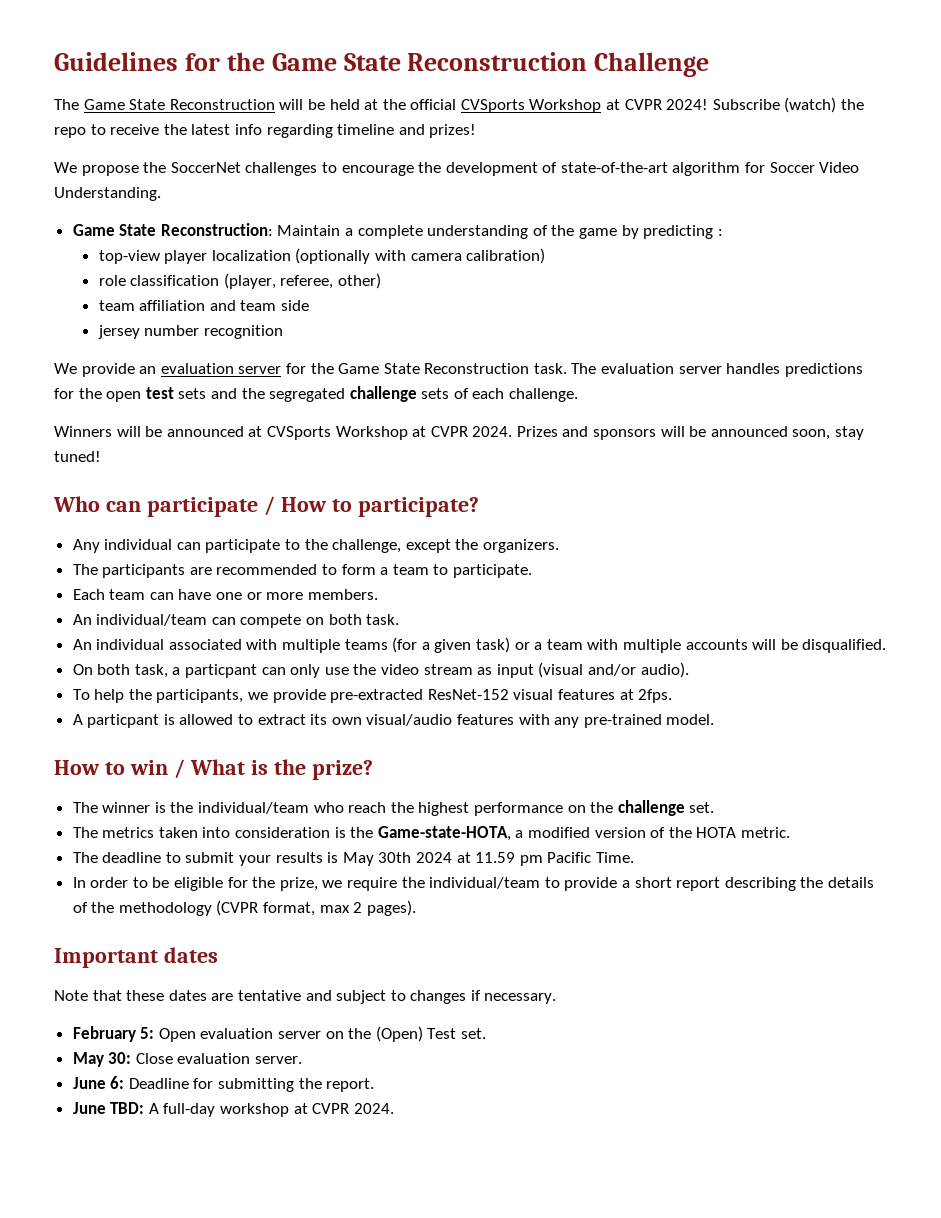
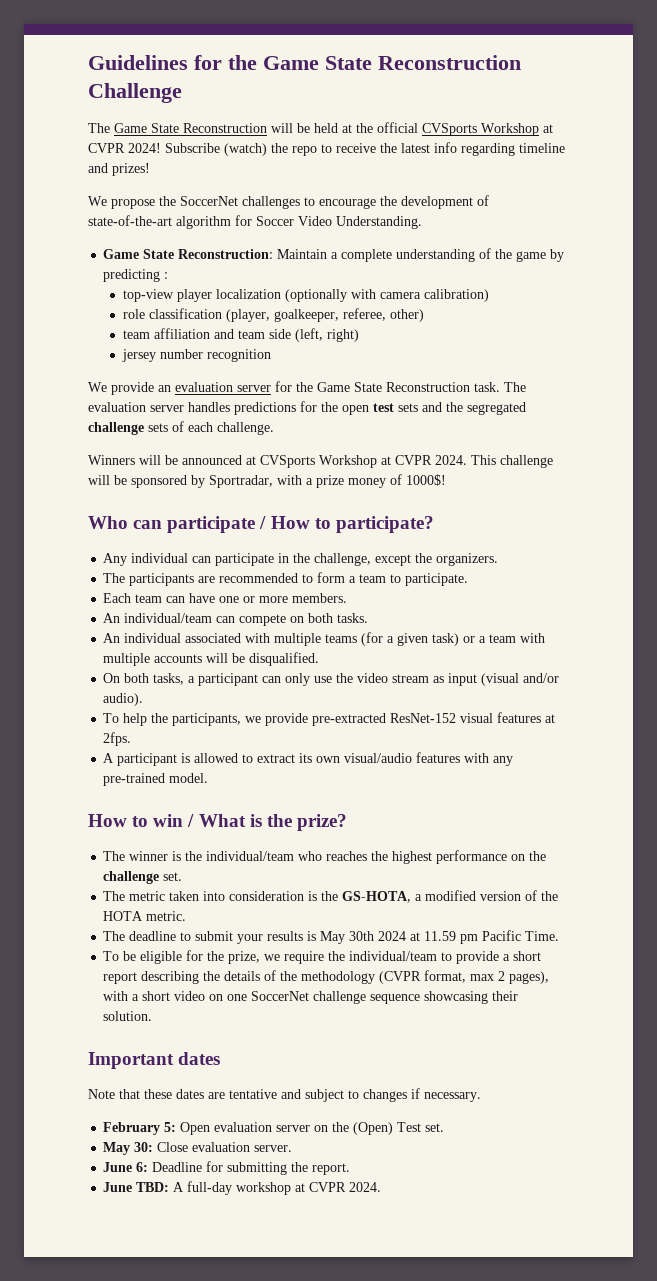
- role classification (player, referee, other)
+ role classification (player, goalkeeper, referee, other)
- team affiliation and team side
+ team affiliation and team side (left, right)
- Prizes and sponsors will be announced soon, stay tuned!
+ This challenge will be sponsored by Sportradar, with a prize money of 1000$!
- Any individual can participate to the challenge, except the organizers.
+ Any individual can participate in the challenge, except the organizers.
- An individual/team can compete on both task.
+ An individual/team can compete on both tasks.
- On both task, a particpant can only use the video stream as input (visual and/or audio).
+ On both tasks, a participant can only use the video stream as input (visual and/or audio).
- A particpant is allowed to extract its own visual/audio features with any pre-trained model.
+ A participant is allowed to extract its own visual/audio features with any pre-trained model.
- The winner is the individual/team who reach the highest performance on the challenge set.
+ The winner is the individual/team who reaches the highest performance on the challenge set.
- The metrics taken into consideration is the Game-state-HOTA, a modified version of the HOTA metric.
+ The metric taken into consideration is the GS-HOTA, a modified version of the HOTA metric.
- In order to be eligible for the prize, we require the individual/team to provide a short report describing the details of the methodology (CVPR format, max 2 pages).
+ To be eligible for the prize, we require the individual/team to provide a short report describing the details of the methodology (CVPR format, max 2 pages), with a short video on one SoccerNet challenge sequence showcasing their solution.

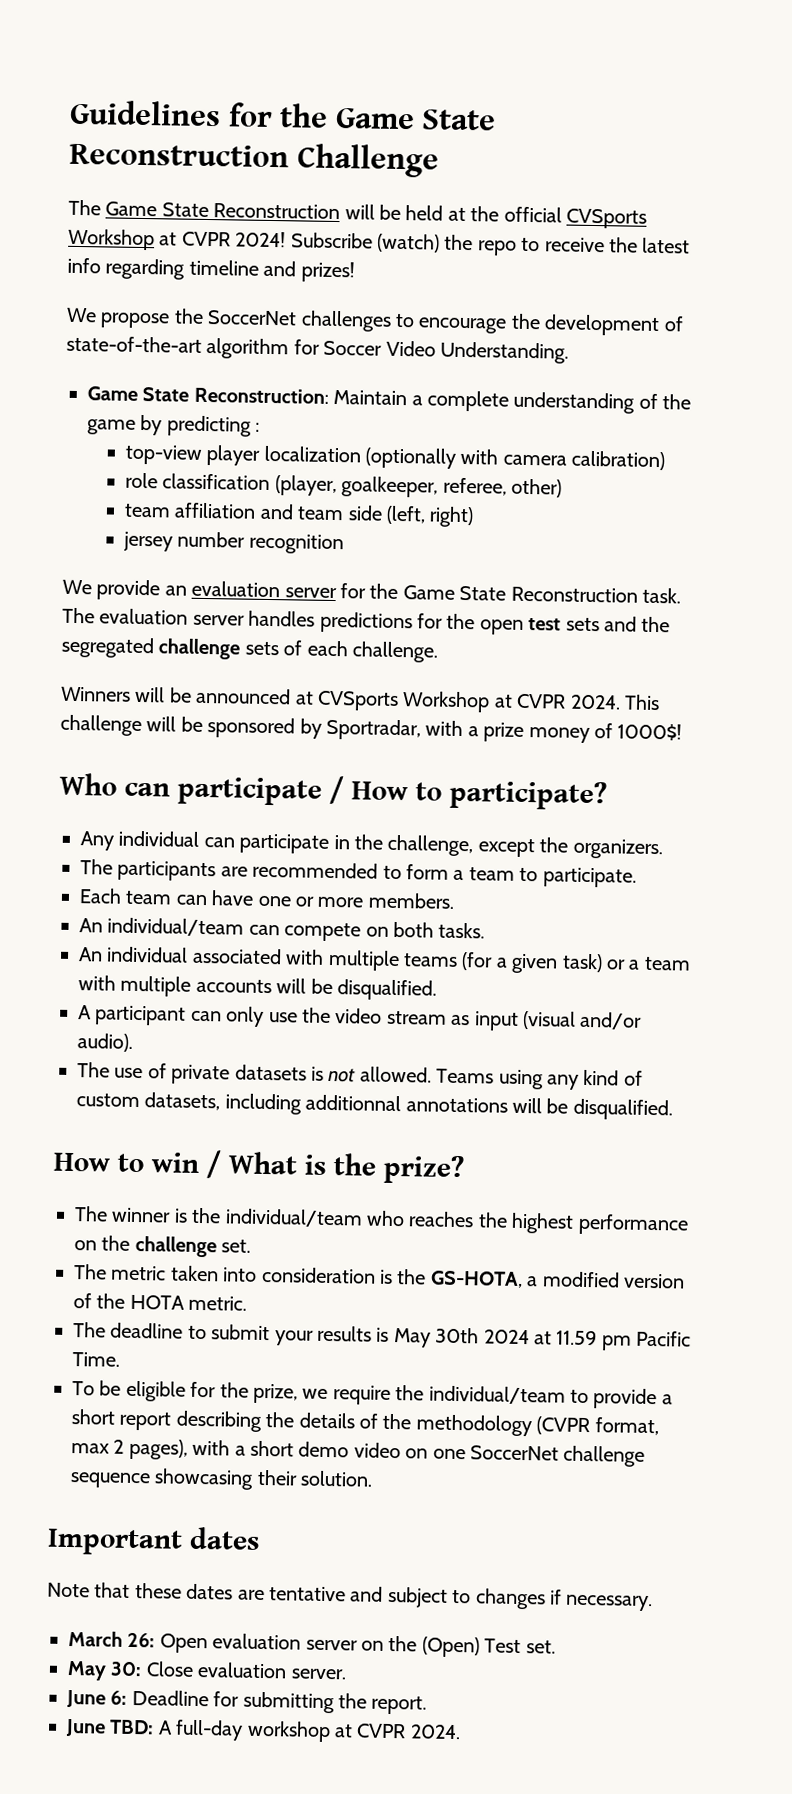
- On both tasks, a participant can only use the video stream as input (visual and/or audio).
+ A participant can only use the video stream as input (visual and/or audio).
- To help the participants, we provide pre-extracted ResNet-152 visual features at 2fps.
- A participant is allowed to extract its own visual/audio features with any pre-trained model.
+ The use of private datasets is not allowed. Teams using any kind of custom datasets, including additionnal annotations will be disqualified.
- To be eligible for the prize, we require the individual/team to provide a short report describing the details of the methodology (CVPR format, max 2 pages), with a short video on one SoccerNet challenge sequence showcasing their solution.
+ To be eligible for the prize, we require the individual/team to provide a short report describing the details of the methodology (CVPR format, max 2 pages), with a short demo video on one SoccerNet challenge sequence showcasing their solution.
- February 5: Open evaluation server on the (Open) Test set.
+ March 26: Open evaluation server on the (Open) Test set.

